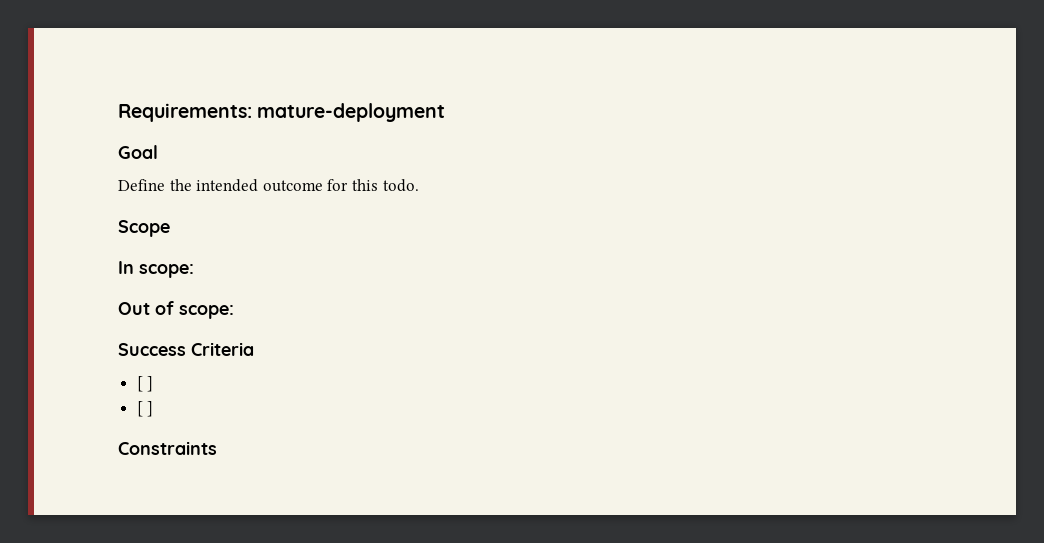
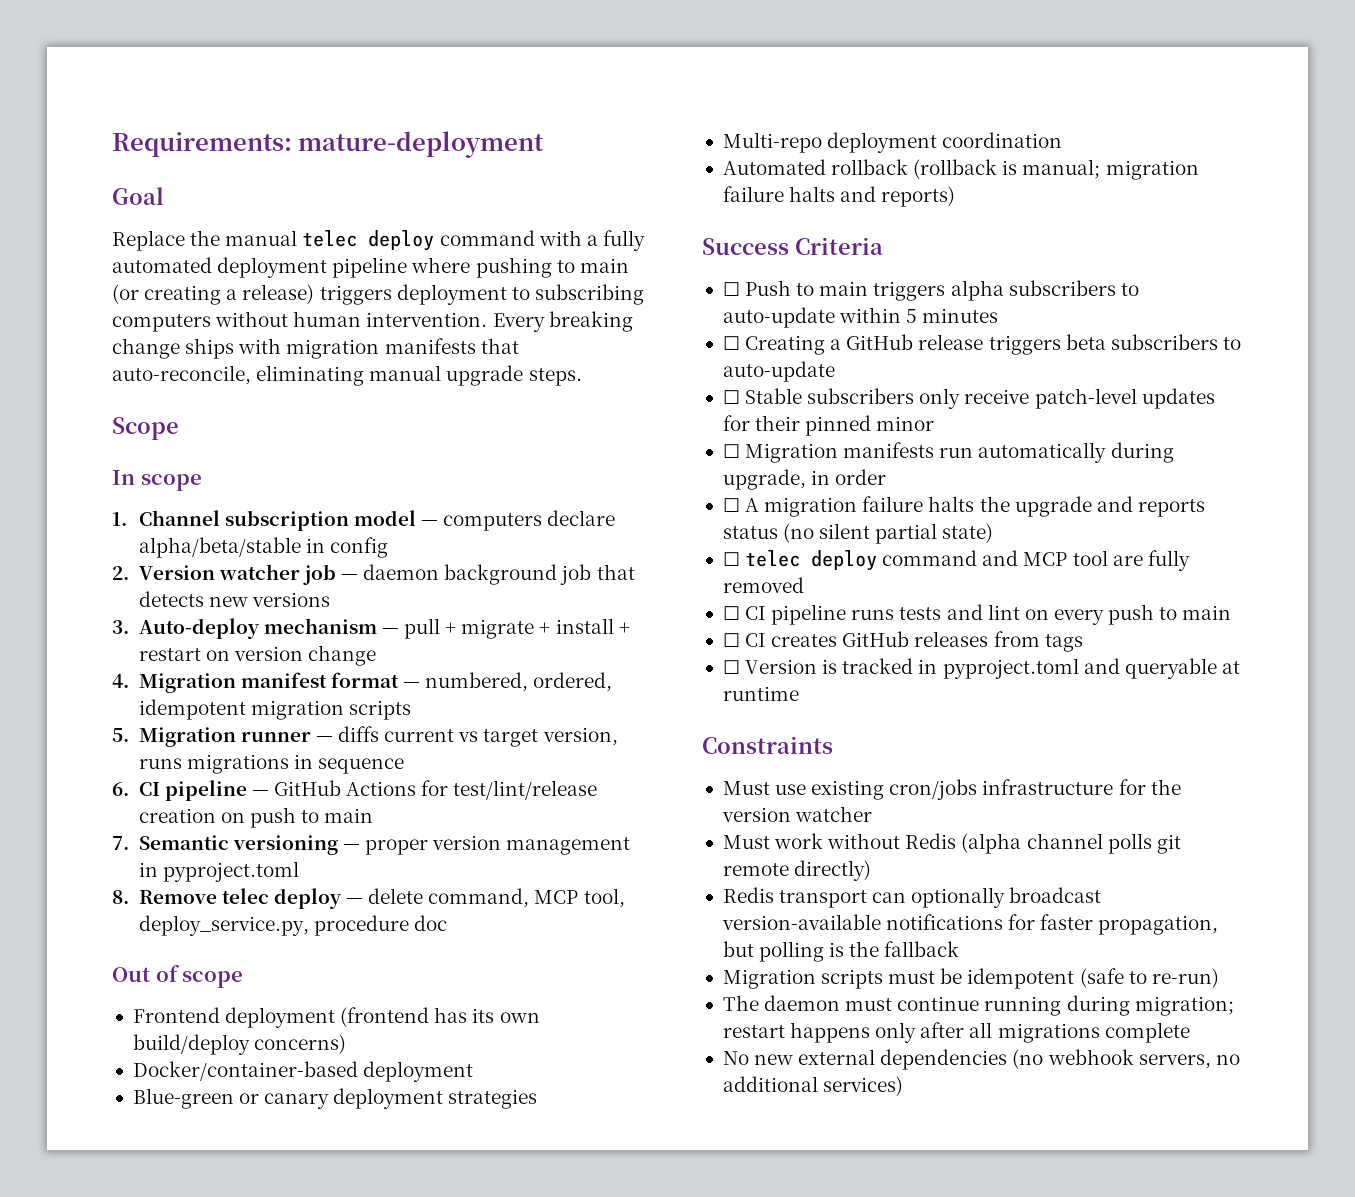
- Define the intended outcome for this todo.
+ Replace the manual telec deploy command with a fully automated deployment pipeline where pushing to main (or creating a release) triggers deployment to subscribing computers without human intervention. Every breaking change ships with migration manifests that auto-reconcile, eliminating manual upgrade steps.
  Scope
- In scope:
- Out of scope:
+ In scope
+ 1. Channel subscription model — computers declare alpha/beta/stable in config
+ 2. Version watcher job — daemon background job that detects new versions
+ 3. Auto-deploy mechanism — pull + migrate + install + restart on version change
+ 4. Migration manifest format — numbered, ordered, idempotent migration scripts
+ 5. Migration runner — diffs current vs target version, runs migrations in sequence
+ 6. CI pipeline — GitHub Actions for test/lint/release creation on push to main
+ 7. Semantic versioning — proper version management in pyproject.toml
+ 8. Remove telec deploy — delete command, MCP tool, deploy_service.py, procedure doc
+ Out of scope
+ Frontend deployment (frontend has its own build/deploy concerns)
+ Docker/container-based deployment
+ Blue-green or canary deployment strategies
+ Multi-repo deployment coordination
+ Automated rollback (rollback is manual; migration failure halts and reports)
  Success Criteria
- [ ]
- [ ]
+ ☐ Push to main triggers alpha subscribers to auto-update within 5 minutes
+ ☐ Creating a GitHub release triggers beta subscribers to auto-update
+ ☐ Stable subscribers only receive patch-level updates for their pinned minor
+ ☐ Migration manifests run automatically during upgrade, in order
+ ☐ A migration failure halts the upgrade and reports status (no silent partial state)
+ ☐ telec deploy command and MCP tool are fully removed
+ ☐ CI pipeline runs tests and lint on every push to main
+ ☐ CI creates GitHub releases from tags
+ ☐ Version is tracked in pyproject.toml and queryable at runtime
  Constraints
+ Must use existing cron/jobs infrastructure for the version watcher
+ Must work without Redis (alpha channel polls git remote directly)
+ Redis transport can optionally broadcast version-available notifications for faster propagation, but polling is the fallback
+ Migration scripts must be idempotent (safe to re-run)
+ The daemon must continue running during migration; restart happens only after all migrations complete
+ No new external dependencies (no webhook servers, no additional services)

